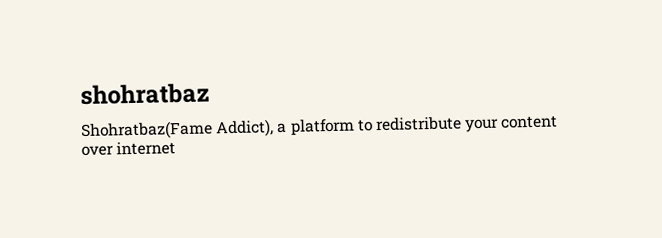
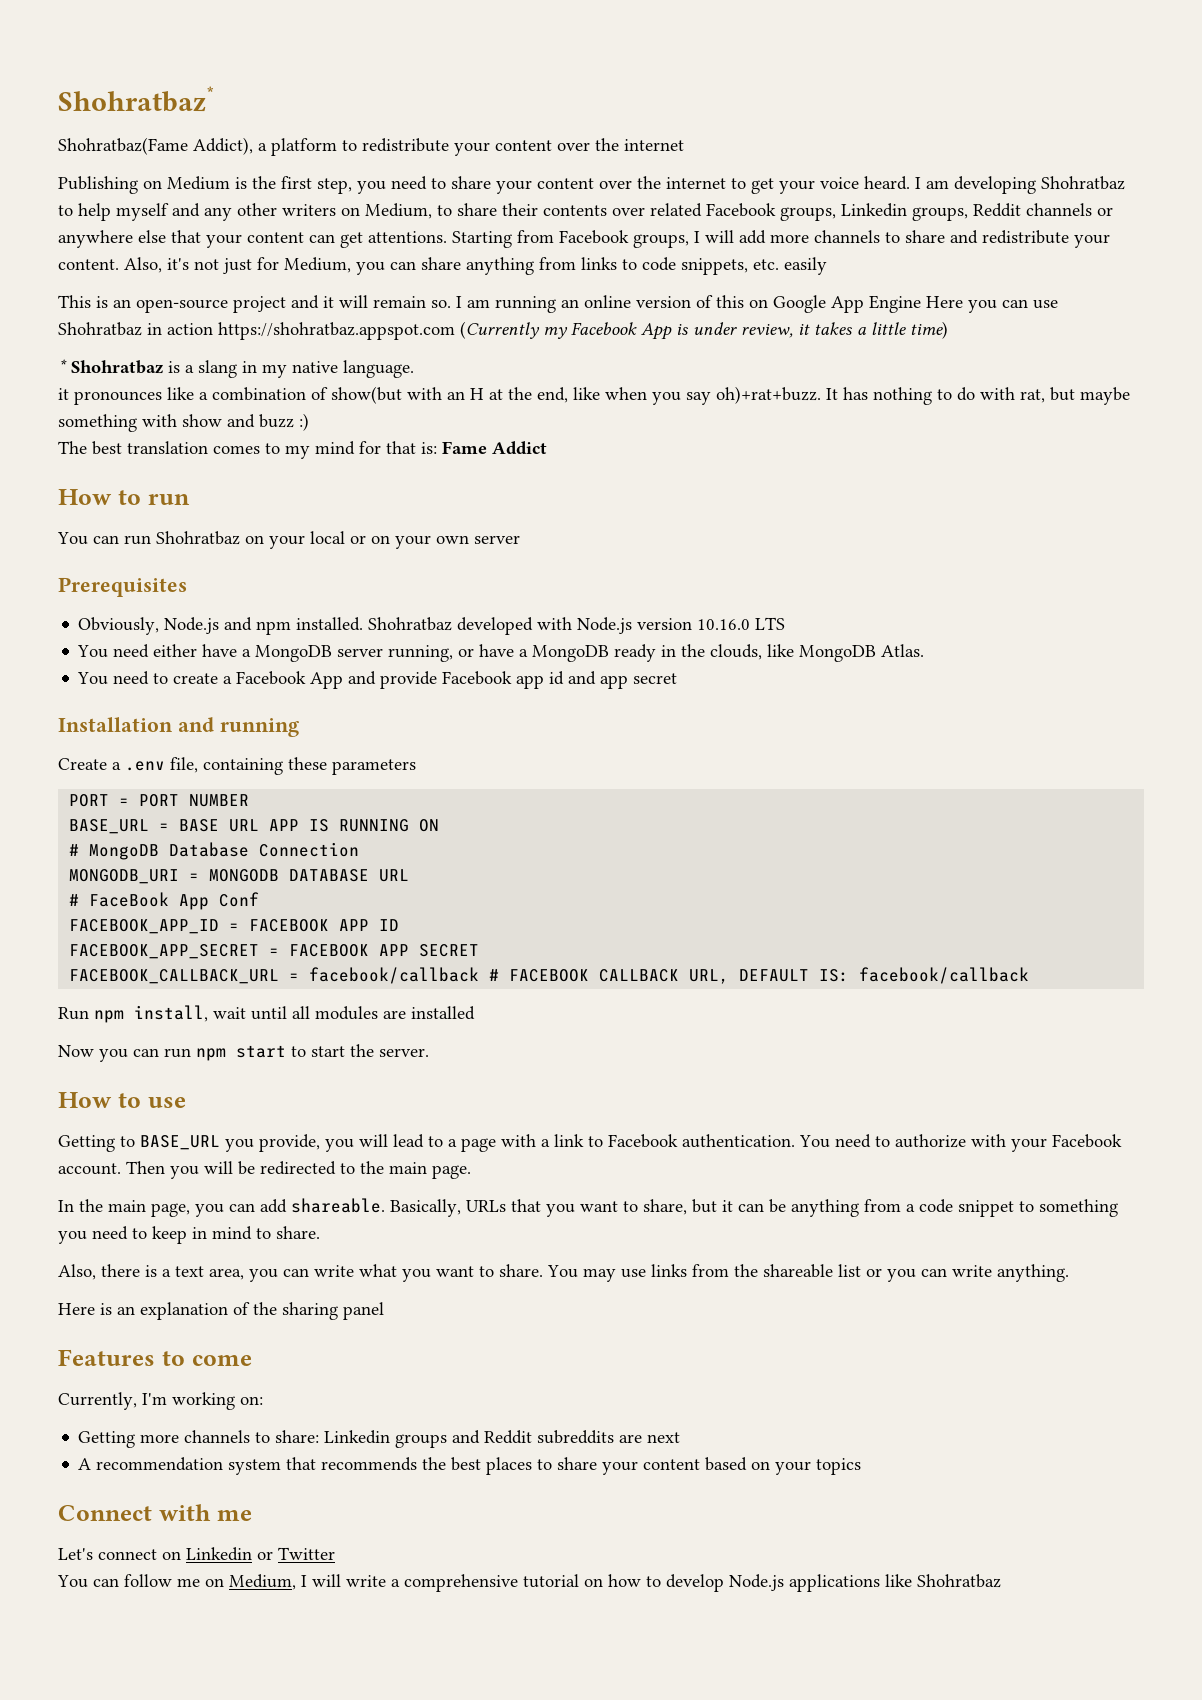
- shohratbaz
+ Shohratbaz*
- Shohratbaz(Fame Addict), a platform to redistribute your content over internet
+ Shohratbaz(Fame Addict), a platform to redistribute your content over the internet
+ Publishing on Medium is the first step, you need to share your content over the internet to get your voice heard. I am developing Shohratbaz to help myself and any other writers on Medium, to share their contents over related Facebook groups, Linkedin groups, Reddit channels or anywhere else that your content can get attentions. Starting from Facebook groups, I will add more channels to share and redistribute your content. Also, it's not just for Medium, you can share anything from links to code snippets, etc. easily
+ This is an open-source project and it will remain so. I am running an online version of this on Google App Engine Here you can use Shohratbaz in action https://shohratbaz.appspot.com (Currently my Facebook App is under review, it takes a little time)
+ * Shohratbaz is a slang in my native language.
+ it pronounces like a combination of show(but with an H at the end, like when you say oh)+rat+buzz. It has nothing to do with rat, but maybe something with show and buzz :)
+ The best translation comes to my mind for that is: Fame Addict
+ How to run
+ You can run Shohratbaz on your local or on your own server
+ Prerequisites
+ Obviously, Node.js and npm installed. Shohratbaz developed with Node.js version 10.16.0 LTS
+ You need either have a MongoDB server running, or have a MongoDB ready in the clouds, like MongoDB Atlas.
+ You need to create a Facebook App and provide Facebook app id and app secret
+ Installation and running
+ Create a .env file, containing these parameters
+ PORT = PORT NUMBER
+ BASE_URL = BASE URL APP IS RUNNING ON
+ # MongoDB Database Connection
+ MONGODB_URI = MONGODB DATABASE URL
+ # FaceBook App Conf
+ FACEBOOK_APP_ID = FACEBOOK APP ID
+ FACEBOOK_APP_SECRET = FACEBOOK APP SECRET
+ FACEBOOK_CALLBACK_URL = facebook/callback # FACEBOOK CALLBACK URL, DEFAULT IS: facebook/callback
+ Run npm install, wait until all modules are installed
+ Now you can run npm start to start the server.
+ How to use
+ Getting to BASE_URL you provide, you will lead to a page with a link to Facebook authentication. You need to authorize with your Facebook account. Then you will be redirected to the main page.
+ In the main page, you can add shareable. Basically, URLs that you want to share, but it can be anything from a code snippet to something you need to keep in mind to share.
+ Also, there is a text area, you can write what you want to share. You may use links from the shareable list or you can write anything.
+ Here is an explanation of the sharing panel
+ Features to come
+ Currently, I'm working on:
+ Getting more channels to share: Linkedin groups and Reddit subreddits are next
+ A recommendation system that recommends the best places to share your content based on your topics
+ Connect with me
+ Let's connect on Linkedin or Twitter
+ You can follow me on Medium, I will write a comprehensive tutorial on how to develop Node.js applications like Shohratbaz

